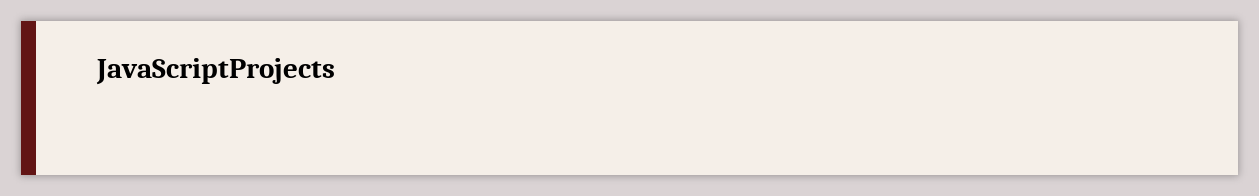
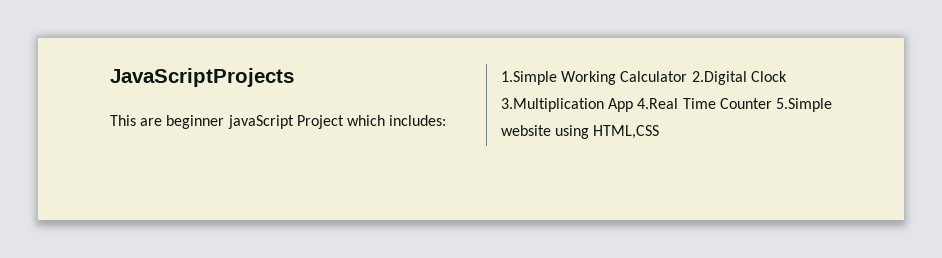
+ This are beginner javaScript Project which includes: 1.Simple Working Calculator 2.Digital Clock 3.Multiplication App 4.Real Time Counter 5.Simple website using HTML,CSS

